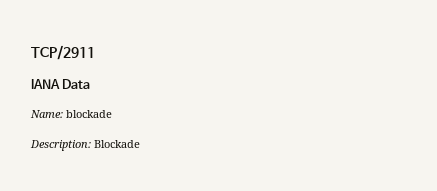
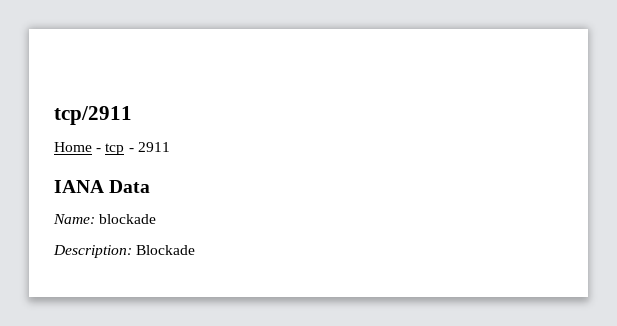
- TCP/2911
+ tcp/2911
+ Home - tcp - 2911

